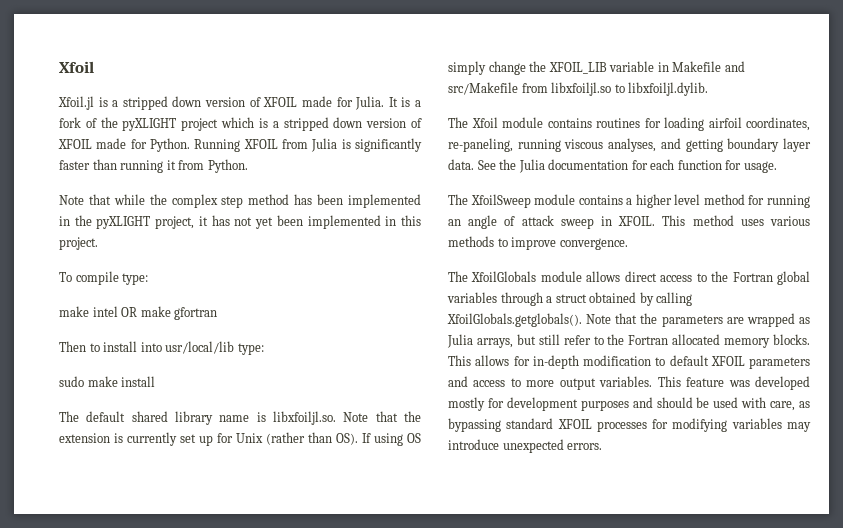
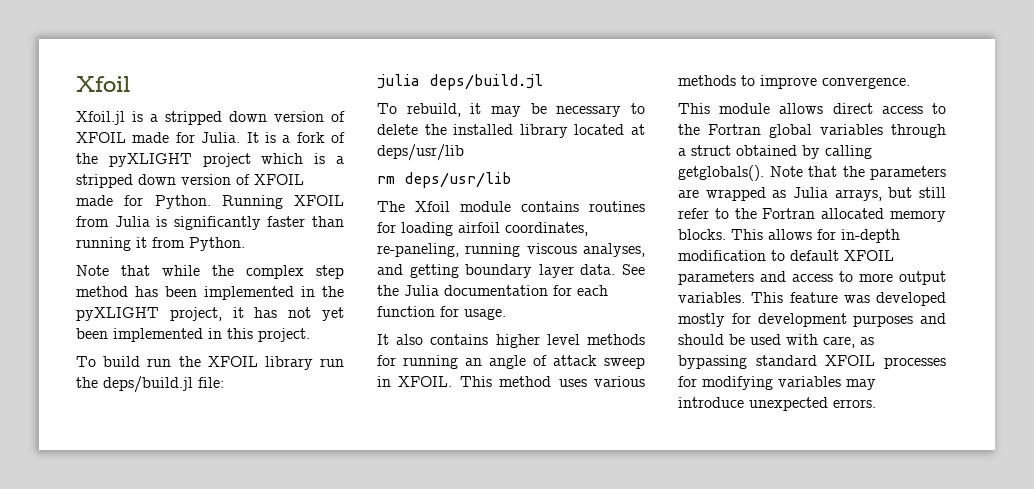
- To compile type:
- make intel OR make gfortran
- Then to install into usr/local/lib type:
- sudo make install
- The default shared library name is libxfoiljl.so. Note that the extension is currently set up for Unix (rather than OS). If using OS simply change the XFOIL_LIB variable in Makefile and src/Makefile from libxfoiljl.so to libxfoiljl.dylib.
+ To build run the XFOIL library run the deps/build.jl file:
+ julia deps/build.jl
+ To rebuild, it may be necessary to delete the installed library located at deps/usr/lib
+ rm deps/usr/lib
- The XfoilSweep module contains a higher level method for running an angle of attack sweep in XFOIL.
+ It also contains higher level methods for running an angle of attack sweep in XFOIL.
- The XfoilGlobals module allows direct access to the Fortran global variables through a struct obtained by calling XfoilGlobals.getglobals(). Note that the parameters are wrapped as Julia arrays, but still refer to the Fortran allocated memory blocks.
+ This module allows direct access to the Fortran global variables through a struct obtained by calling getglobals(). Note that the parameters are wrapped as Julia arrays, but still refer to the Fortran allocated memory blocks.

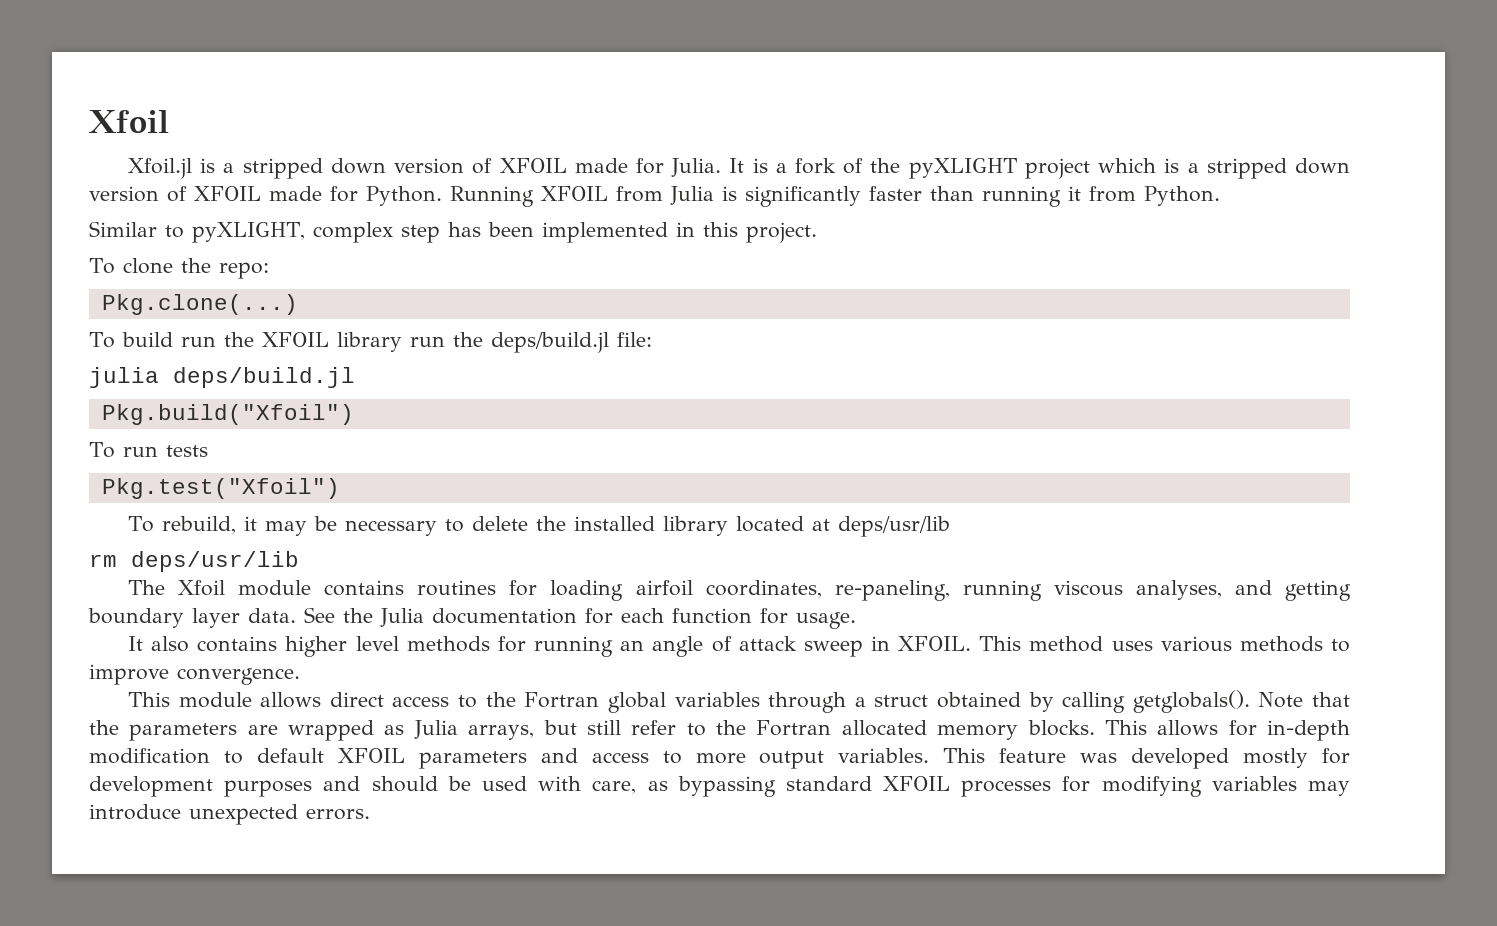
- Note that while the complex step method has been implemented in the pyXLIGHT project, it has not yet been implemented in this project.
+ Similar to pyXLIGHT, complex step has been implemented in this project.
+ To clone the repo:
+ Pkg.clone(...)
+ Pkg.build("Xfoil")
+ To run tests
+ Pkg.test("Xfoil")

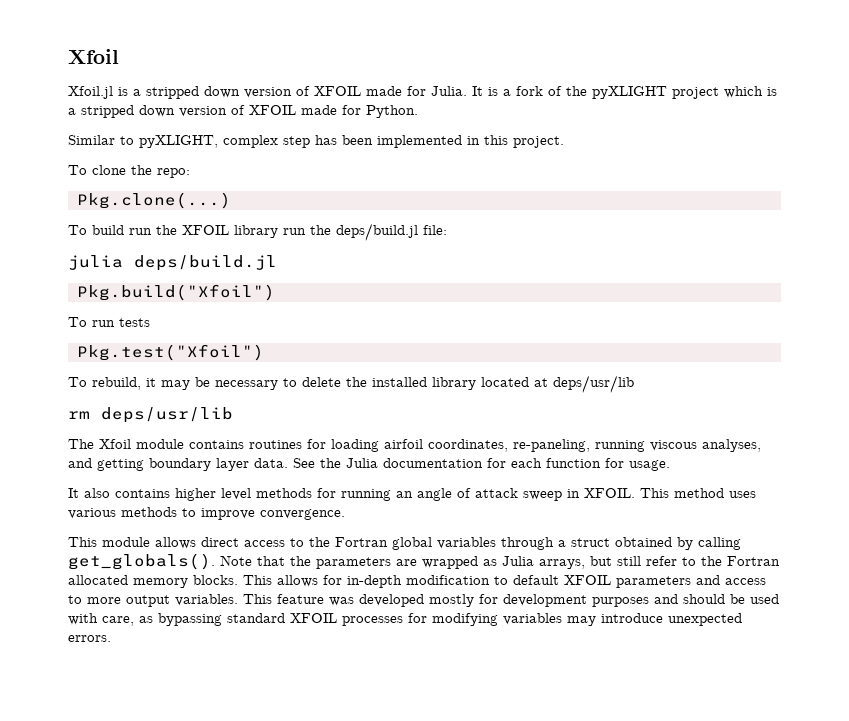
- Running XFOIL from Julia is significantly faster than running it from Python.
- This module allows direct access to the Fortran global variables through a struct obtained by calling getglobals().
+ This module allows direct access to the Fortran global variables through a struct obtained by calling get_globals().

